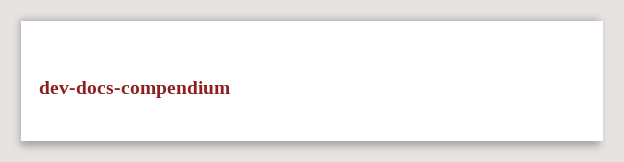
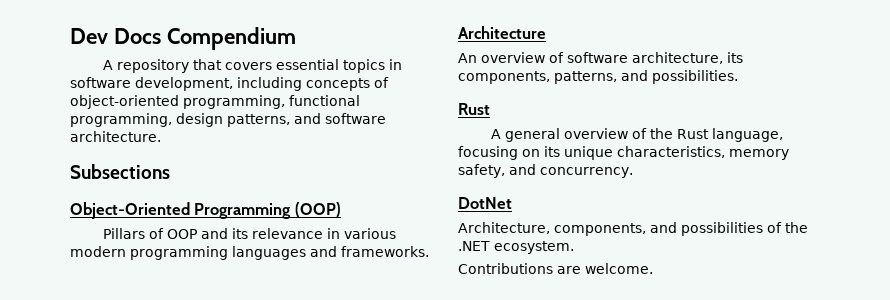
- dev-docs-compendium
+ Dev Docs Compendium
+ A repository that covers essential topics in software development, including concepts of object-oriented programming, functional programming, design patterns, and software architecture.
+ Subsections
+ Object-Oriented Programming (OOP)
+ Pillars of OOP and its relevance in various modern programming languages and frameworks.
+ Architecture
+ An overview of software architecture, its components, patterns, and possibilities.
+ Rust
+ A general overview of the Rust language, focusing on its unique characteristics, memory safety, and concurrency.
+ DotNet
+ Architecture, components, and possibilities of the .NET ecosystem.
+ Contributions are welcome.

